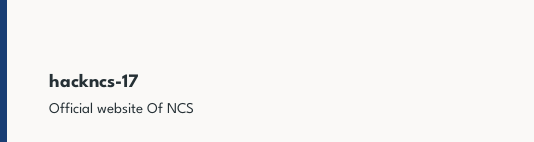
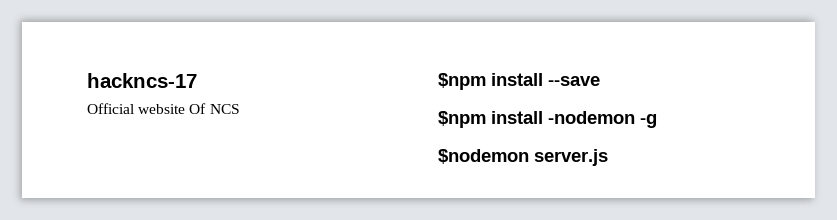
+ $npm install --save
+ $npm install -nodemon -g
+ $nodemon server.js

